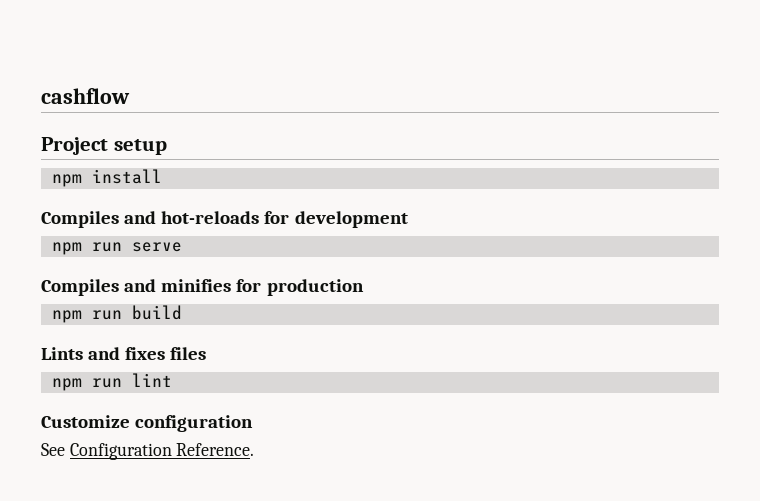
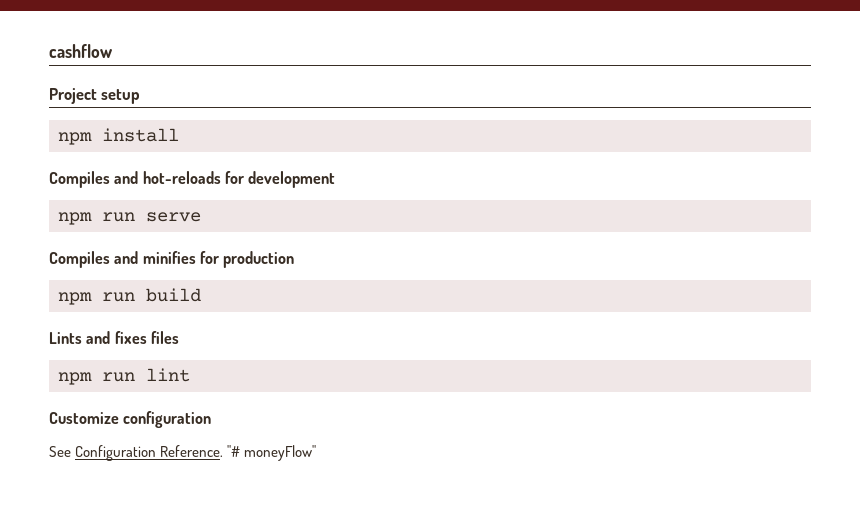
+ "# moneyFlow"

